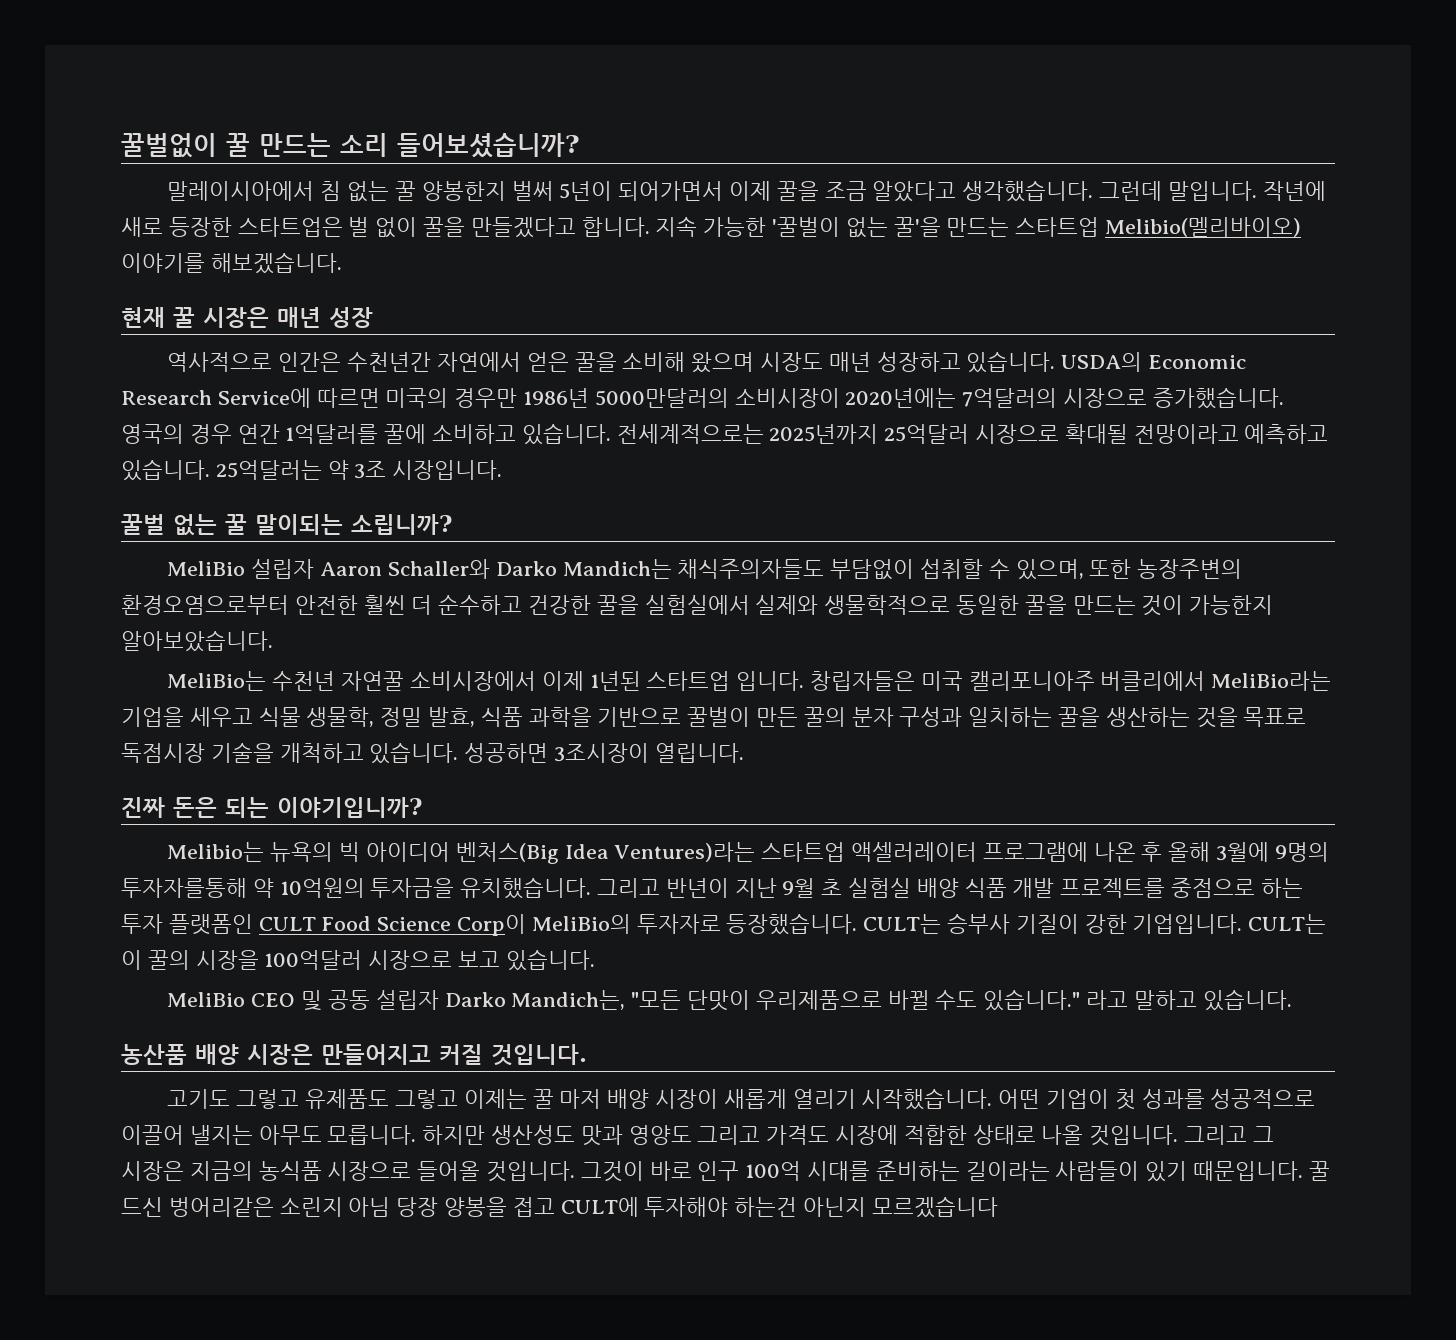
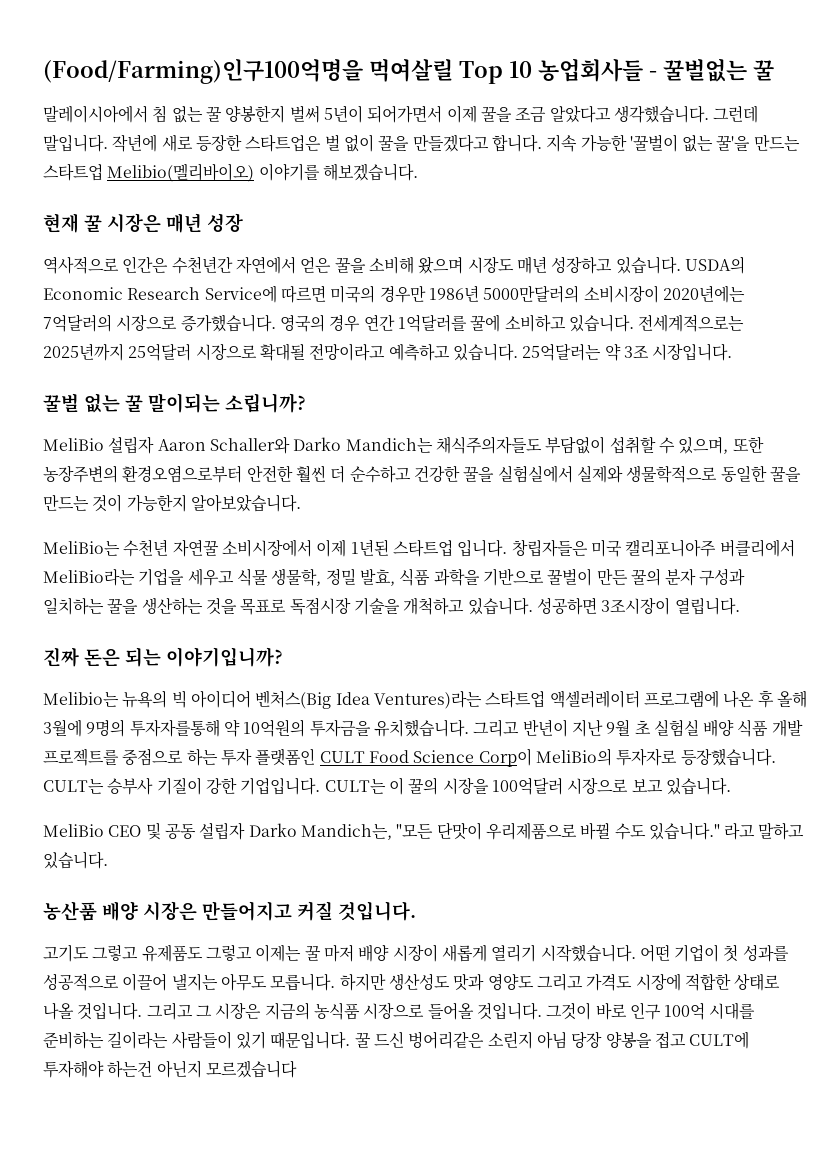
- 꿀벌없이 꿀 만드는 소리 들어보셨습니까?
+ (Food/Farming)인구100억명을 먹여살릴 Top 10 농업회사들 - 꿀벌없는 꿀

